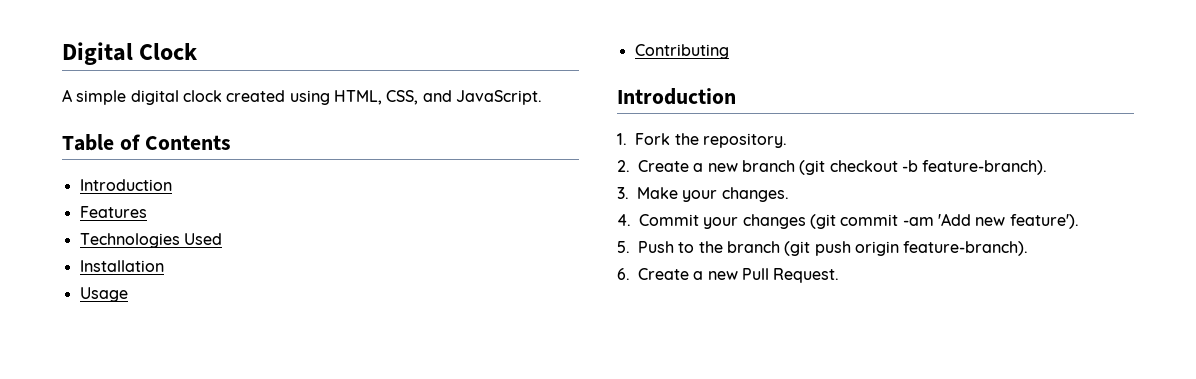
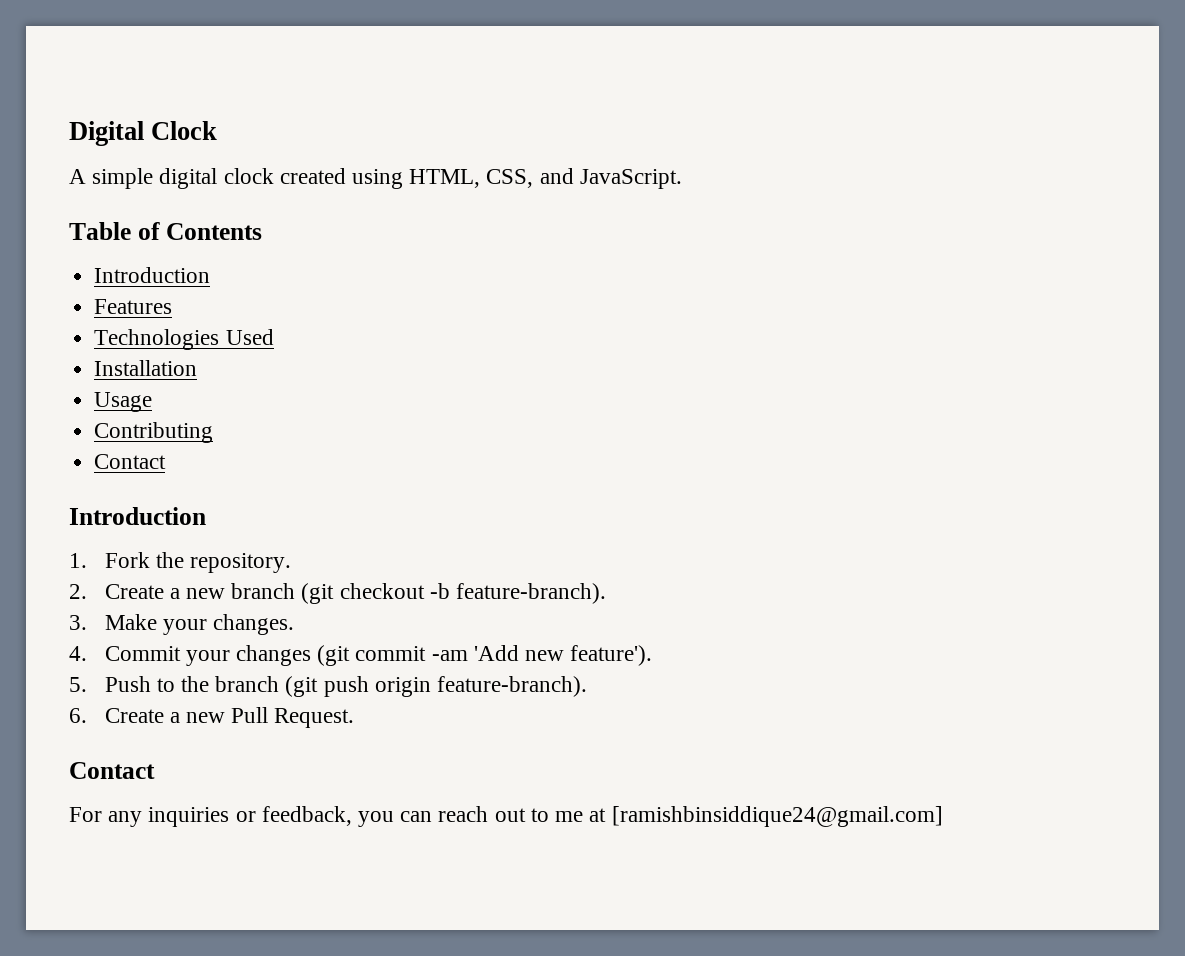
  Contributing
+ Contact
  6. Create a new Pull Request.
+ Contact
+ For any inquiries or feedback, you can reach out to me at [ramishbinsiddique24@gmail.com]

